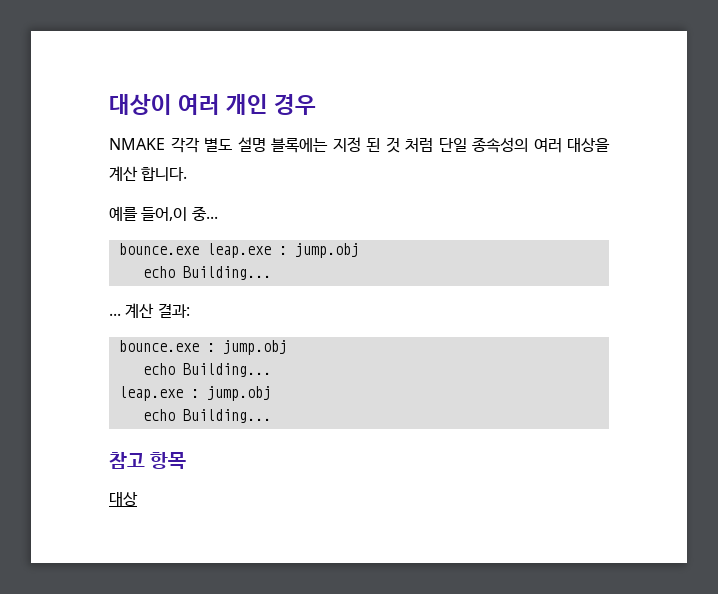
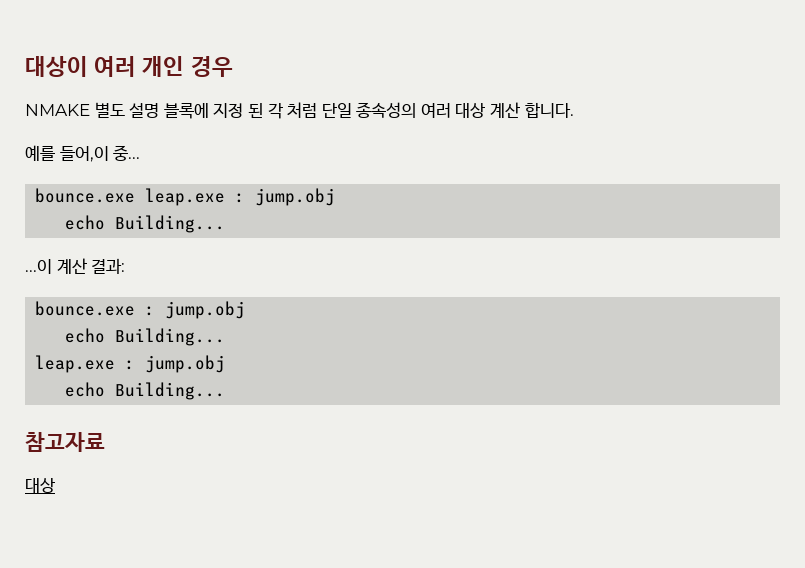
- NMAKE 각각 별도 설명 블록에는 지정 된 것 처럼 단일 종속성의 여러 대상을 계산 합니다.
+ NMAKE 별도 설명 블록에 지정 된 각 처럼 단일 종속성의 여러 대상 계산 합니다.
- ... 계산 결과:
+ ...이 계산 결과:
- 참고 항목
+ 참고자료

